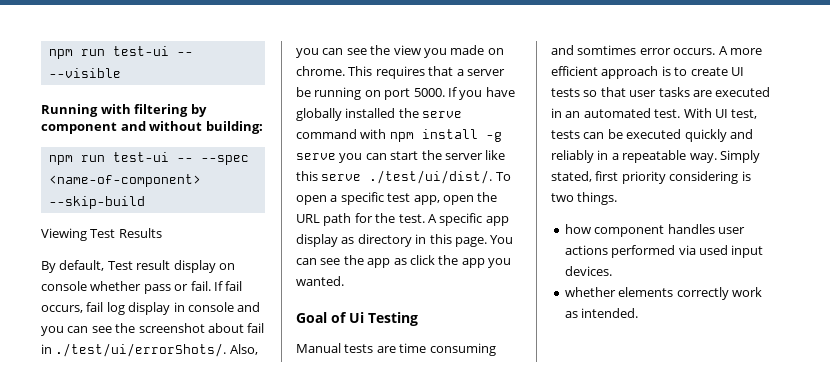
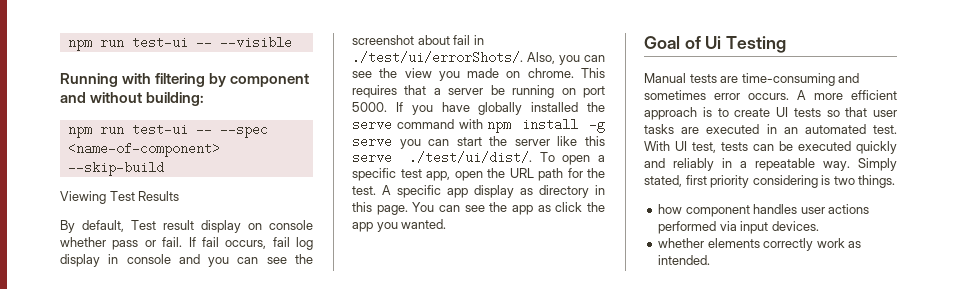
- Manual tests are time consuming and somtimes error occurs.
+ Manual tests are time-consuming and sometimes error occurs.
- how component handles user actions performed via used input devices.
+ how component handles user actions performed via input devices.

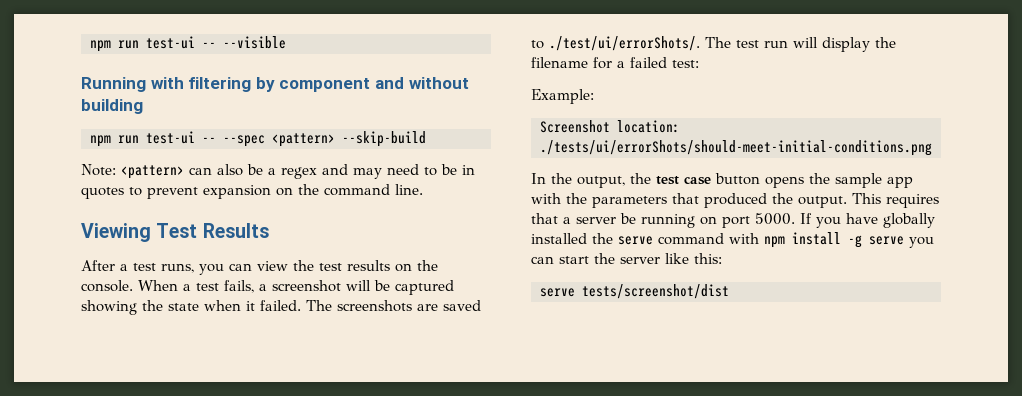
- Running with filtering by component and without building:
+ Running with filtering by component and without building
- npm run test-ui -- --spec <name-of-component> --skip-build
+ npm run test-ui -- --spec <pattern> --skip-build
+ Note: <pattern> can also be a regex and may need to be in quotes to prevent expansion on the command line.
  Viewing Test Results
- By default, Test result display on console whether pass or fail. If fail occurs, fail log display in console and you can see the screenshot about fail in ./test/ui/errorShots/. Also, you can see the view you made on chrome.
+ After a test runs, you can view the test results on the console. When a test fails, a screenshot will be captured showing the state when it failed. The screenshots are saved to ./test/ui/errorShots/. The test run will display the filename for a failed test:
+ Example:
+ Screenshot location: ./tests/ui/errorShots/should-meet-initial-conditions.png
+ In the output, the test case button opens the sample app with the parameters that produced the output.
- If you have globally installed the serve command with npm install -g serve you can start the server like this serve ./test/ui/dist/. To open a specific test app, open the URL path for the test. A specific app display as directory in this page. You can see the app as click the app you wanted.
- Goal of Ui Testing
- Manual tests are time-consuming and sometimes error occurs. A more efficient approach is to create UI tests so that user tasks are executed in an automated test. With UI test, tests can be executed quickly and reliably in a repeatable way. Simply stated, first priority considering is two things.
- how component handles user actions performed via input devices.
- whether elements correctly work as intended.
+ If you have globally installed the serve command with npm install -g serve you can start the server like this:
+ serve tests/screenshot/dist

